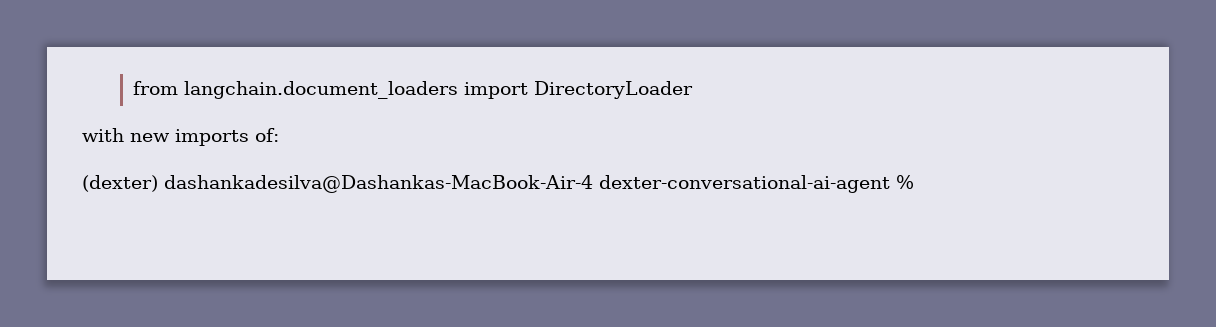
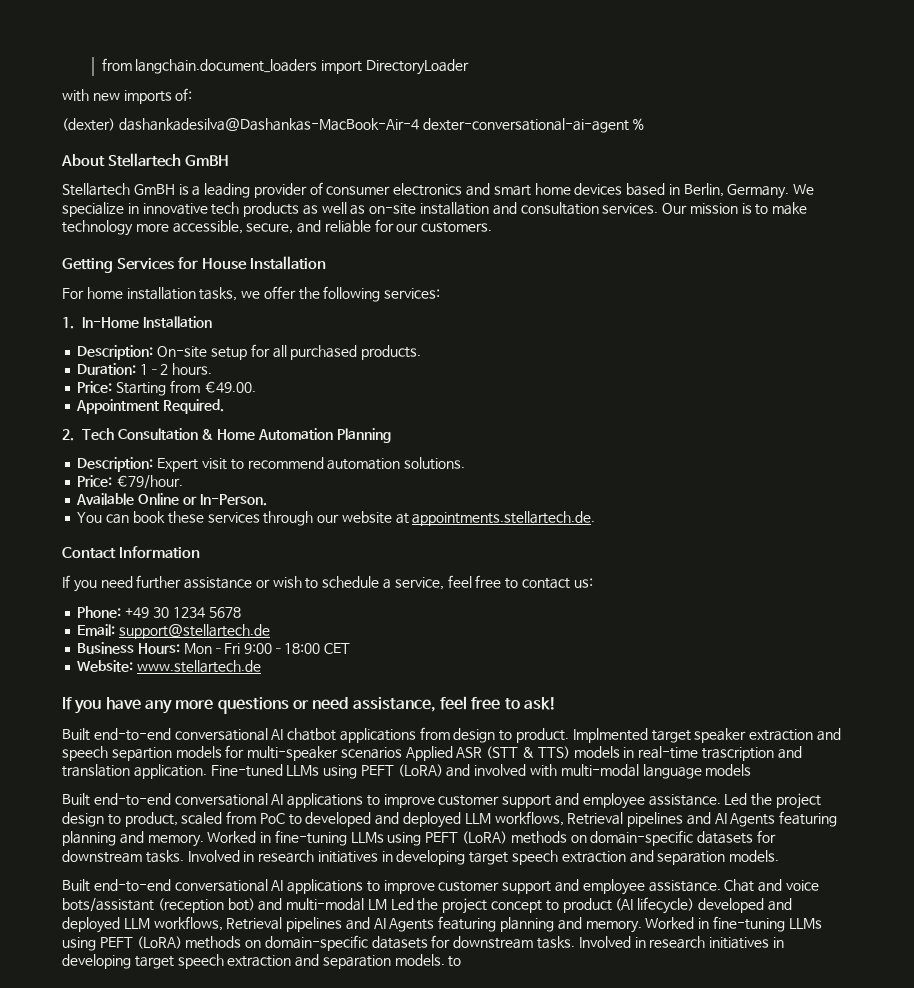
+ About Stellartech GmBH
+ Stellartech GmBH is a leading provider of consumer electronics and smart home devices based in Berlin, Germany. We specialize in innovative tech products as well as on-site installation and consultation services. Our mission is to make technology more accessible, secure, and reliable for our customers.
+ Getting Services for House Installation
+ For home installation tasks, we offer the following services:
+ 1. In-Home Installation
+ Description: On-site setup for all purchased products.
+ Duration: 1–2 hours.
+ Price: Starting from €49.00.
+ Appointment Required.
+ 2. Tech Consultation & Home Automation Planning
+ Description: Expert visit to recommend automation solutions.
+ Price: €79/hour.
+ Available Online or In-Person.
+ You can book these services through our website at appointments.stellartech.de.
+ Contact Information
+ If you need further assistance or wish to schedule a service, feel free to contact us:
+ Phone: +49 30 1234 5678
+ Email: support@stellartech.de
+ Business Hours: Mon–Fri 9:00–18:00 CET
+ Website: www.stellartech.de
+ If you have any more questions or need assistance, feel free to ask!
+ Built end-to-end conversational AI chatbot applications from design to product. Implmented target speaker extraction and speech separtion models for multi-speaker scenarios Applied ASR (STT & TTS) models in real-time trascription and translation application. Fine-tuned LLMs using PEFT (LoRA) and involved with multi-modal language models
+ Built end-to-end conversational AI applications to improve customer support and employee assistance. Led the project design to product, scaled from PoC to developed and deployed LLM workflows, Retrieval pipelines and AI Agents featuring planning and memory. Worked in fine-tuning LLMs using PEFT (LoRA) methods on domain-specific datasets for downstream tasks. Involved in research initiatives in developing target speech extraction and separation models.
+ Built end-to-end conversational AI applications to improve customer support and employee assistance. Chat and voice bots/assistant (reception bot) and multi-modal LM Led the project concept to product (AI lifecycle) developed and deployed LLM workflows, Retrieval pipelines and AI Agents featuring planning and memory. Worked in fine-tuning LLMs using PEFT (LoRA) methods on domain-specific datasets for downstream tasks. Involved in research initiatives in developing target speech extraction and separation models. to

